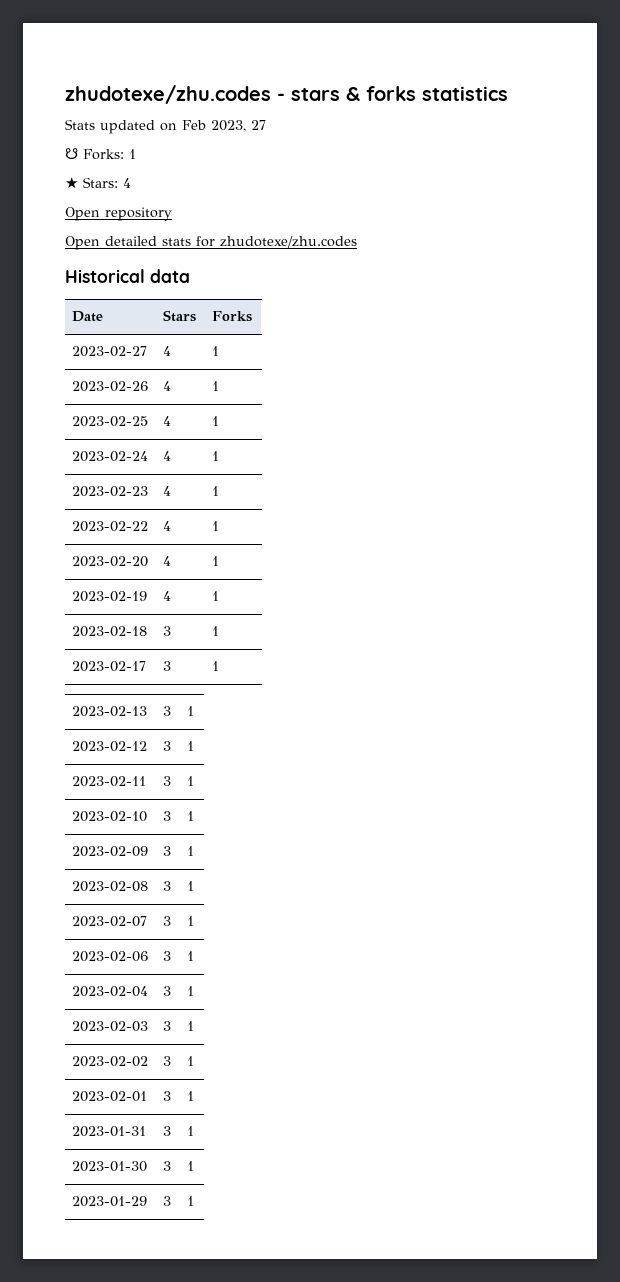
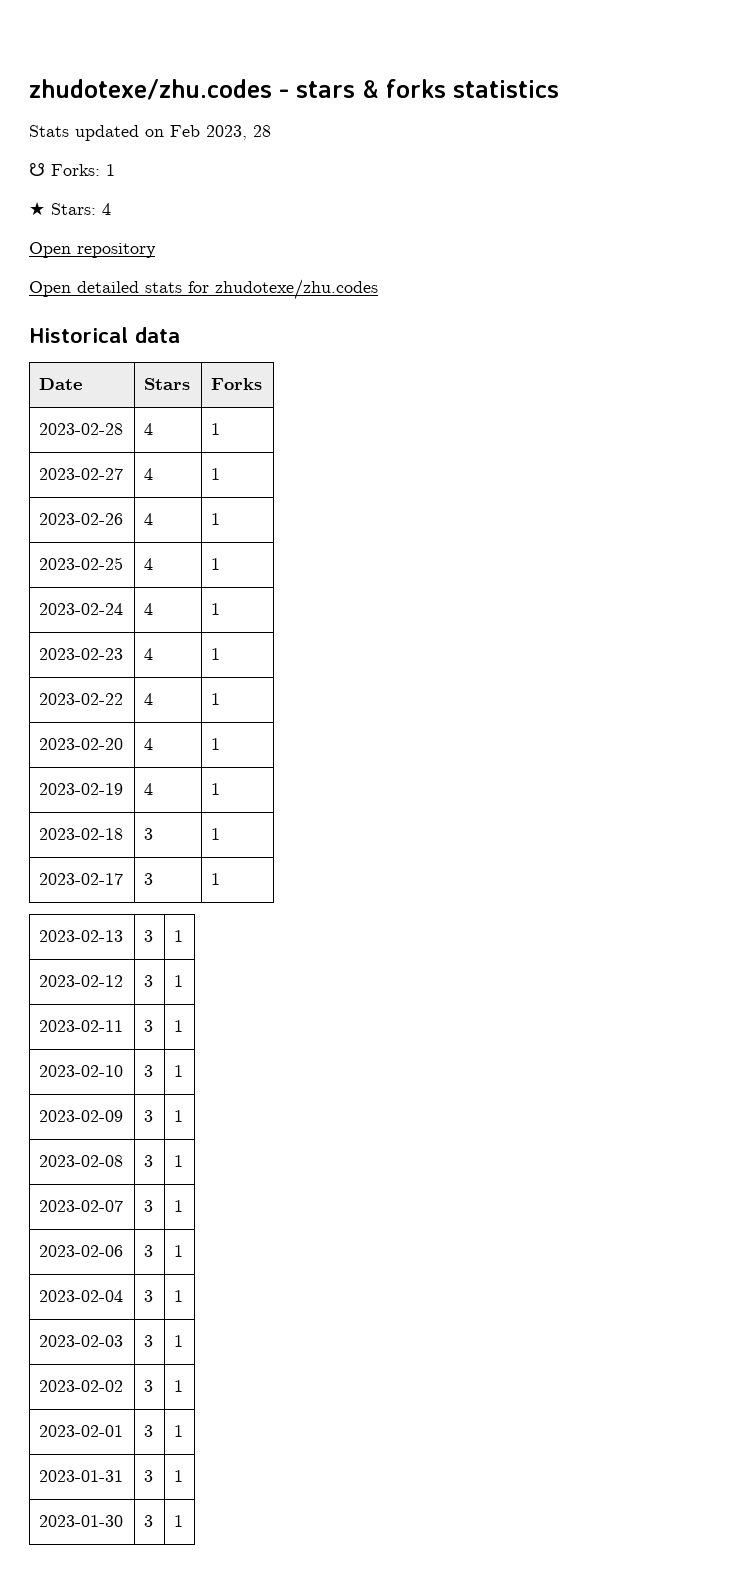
- Stats updated on Feb 2023, 27
+ Stats updated on Feb 2023, 28
+ 2023-02-28 | 4 | 1
- 2023-01-29 | 3 | 1

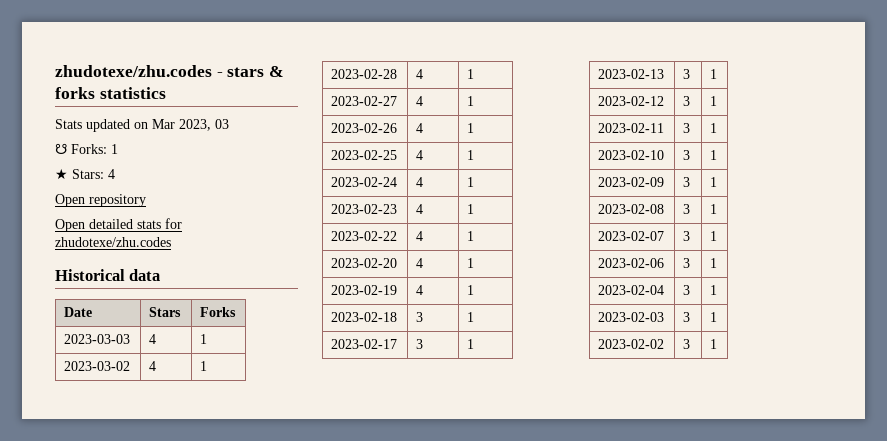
- Stats updated on Feb 2023, 28
+ Stats updated on Mar 2023, 03
+ 2023-03-03 | 4 | 1
+ 2023-03-02 | 4 | 1
- 2023-02-01 | 3 | 1
- 2023-01-31 | 3 | 1
- 2023-01-30 | 3 | 1

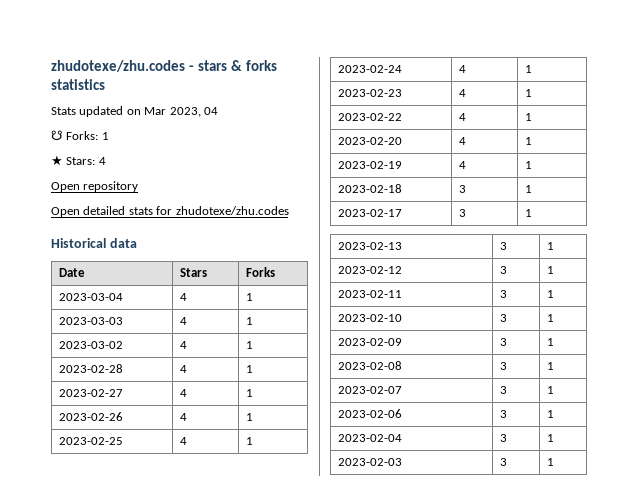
- Stats updated on Mar 2023, 03
+ Stats updated on Mar 2023, 04
+ 2023-03-04 | 4 | 1
- 2023-02-02 | 3 | 1

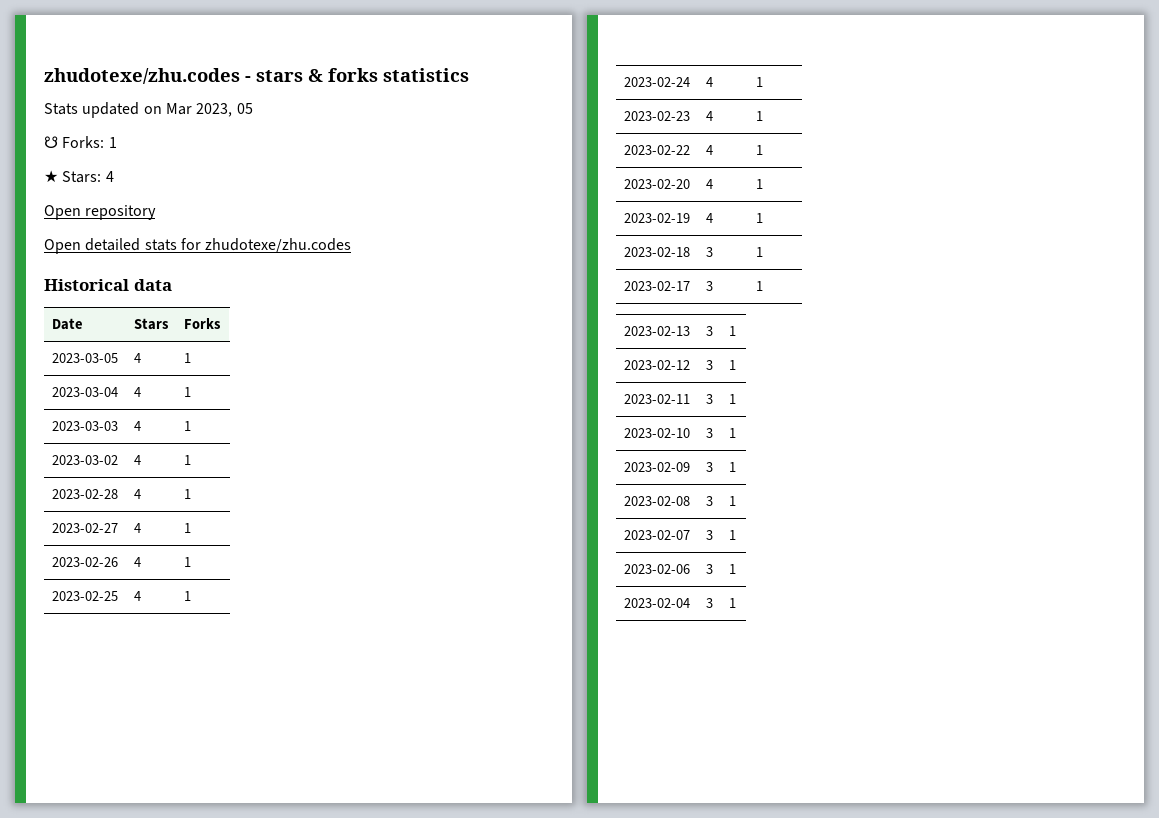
- Stats updated on Mar 2023, 04
+ Stats updated on Mar 2023, 05
+ 2023-03-05 | 4 | 1
- 2023-02-03 | 3 | 1

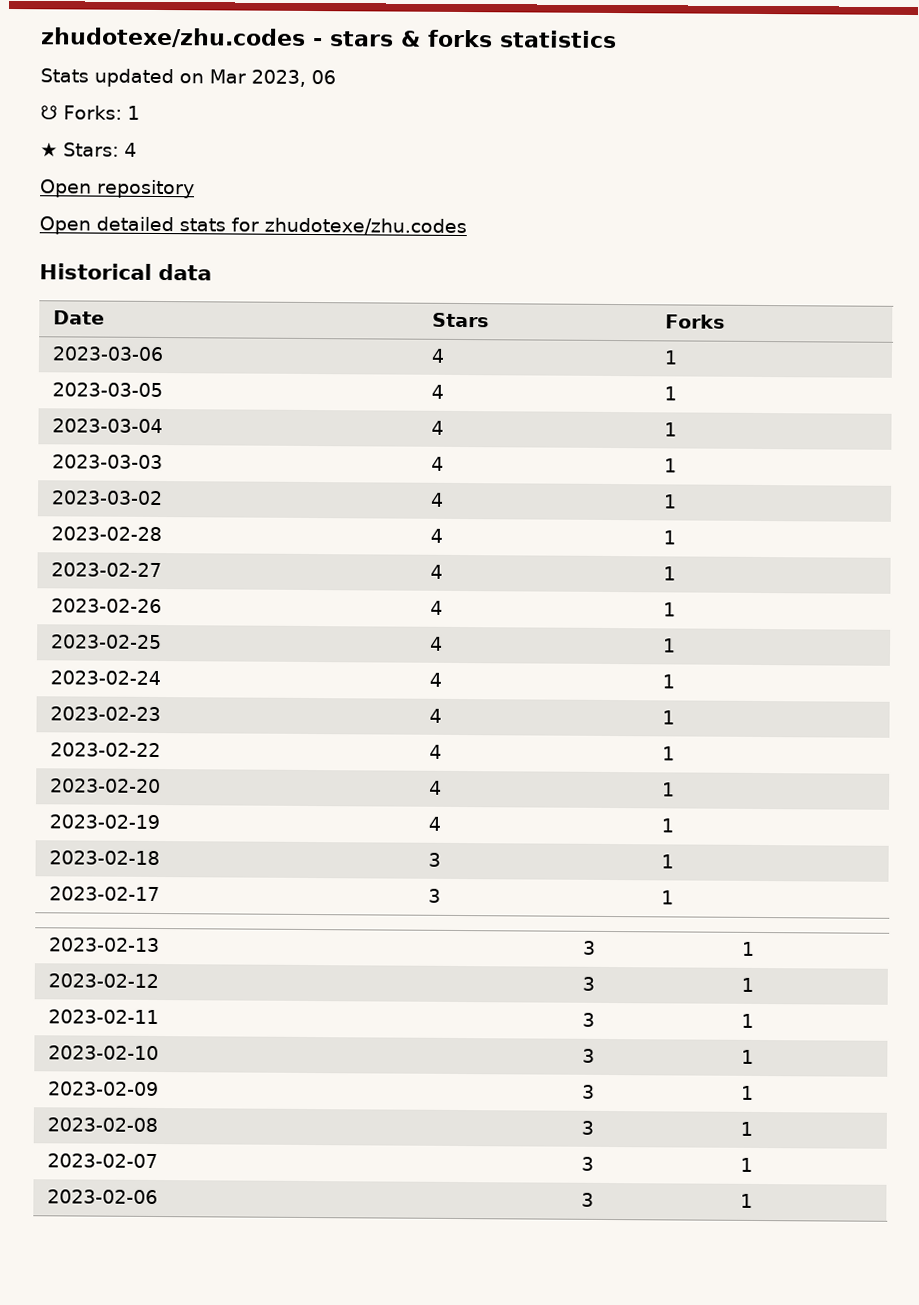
- Stats updated on Mar 2023, 05
+ Stats updated on Mar 2023, 06
+ 2023-03-06 | 4 | 1
- 2023-02-04 | 3 | 1

